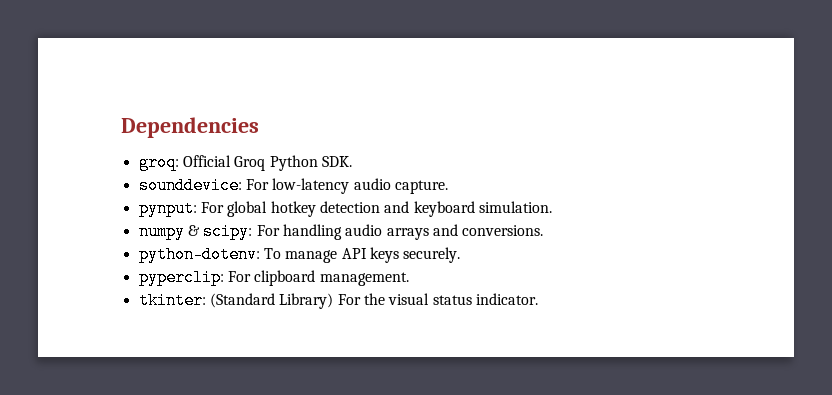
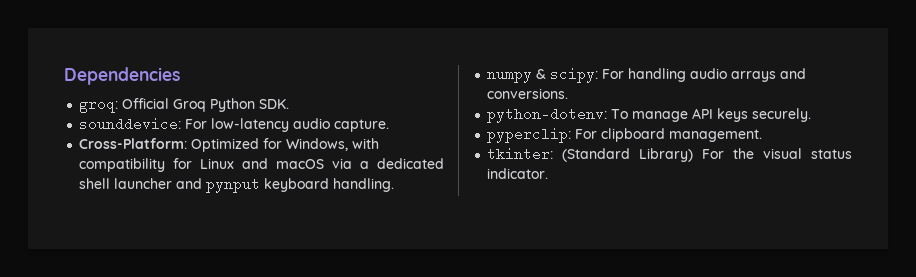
- pynput: For global hotkey detection and keyboard simulation.
+ Cross-Platform: Optimized for Windows, with compatibility for Linux and macOS via a dedicated shell launcher and pynput keyboard handling.

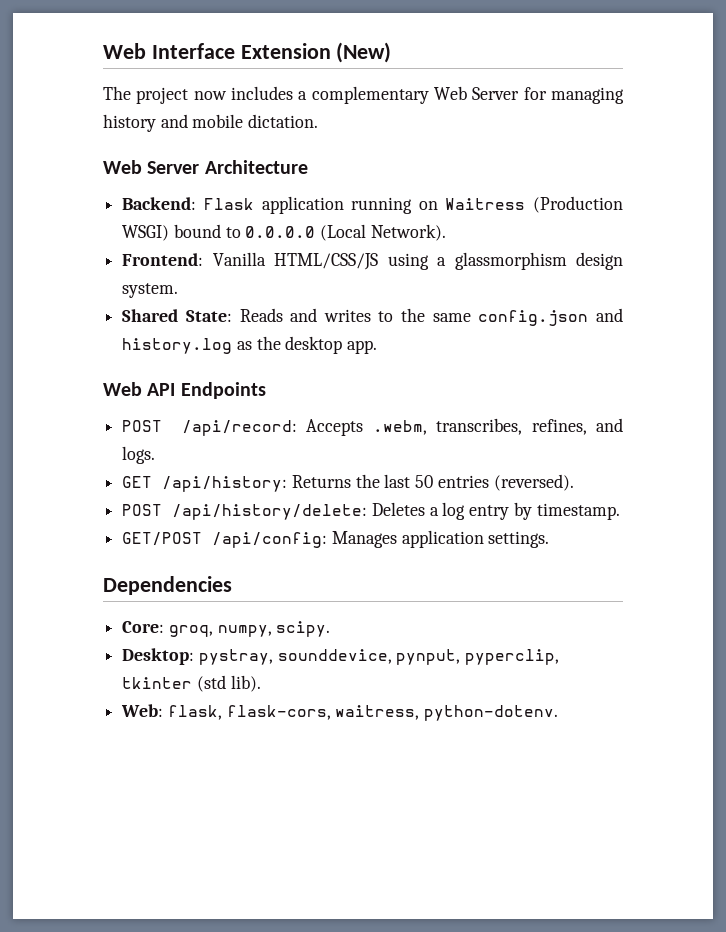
+ Web Interface Extension (New)
+ The project now includes a complementary Web Server for managing history and mobile dictation.
+ Web Server Architecture
+ Backend: Flask application running on Waitress (Production WSGI) bound to 0.0.0.0 (Local Network).
+ Frontend: Vanilla HTML/CSS/JS using a glassmorphism design system.
+ Shared State: Reads and writes to the same config.json and history.log as the desktop app.
+ Web API Endpoints
+ POST /api/record: Accepts .webm, transcribes, refines, and logs.
+ GET /api/history: Returns the last 50 entries (reversed).
+ POST /api/history/delete: Deletes a log entry by timestamp.
+ GET/POST /api/config: Manages application settings.
  Dependencies
- groq: Official Groq Python SDK.
- sounddevice: For low-latency audio capture.
- Cross-Platform: Optimized for Windows, with compatibility for Linux and macOS via a dedicated shell launcher and pynput keyboard handling.
- numpy & scipy: For handling audio arrays and conversions.
- python-dotenv: To manage API keys securely.
- pyperclip: For clipboard management.
- tkinter: (Standard Library) For the visual status indicator.
+ Core: groq, numpy, scipy.
+ Desktop: pystray, sounddevice, pynput, pyperclip, tkinter (std lib).
+ Web: flask, flask-cors, waitress, python-dotenv.

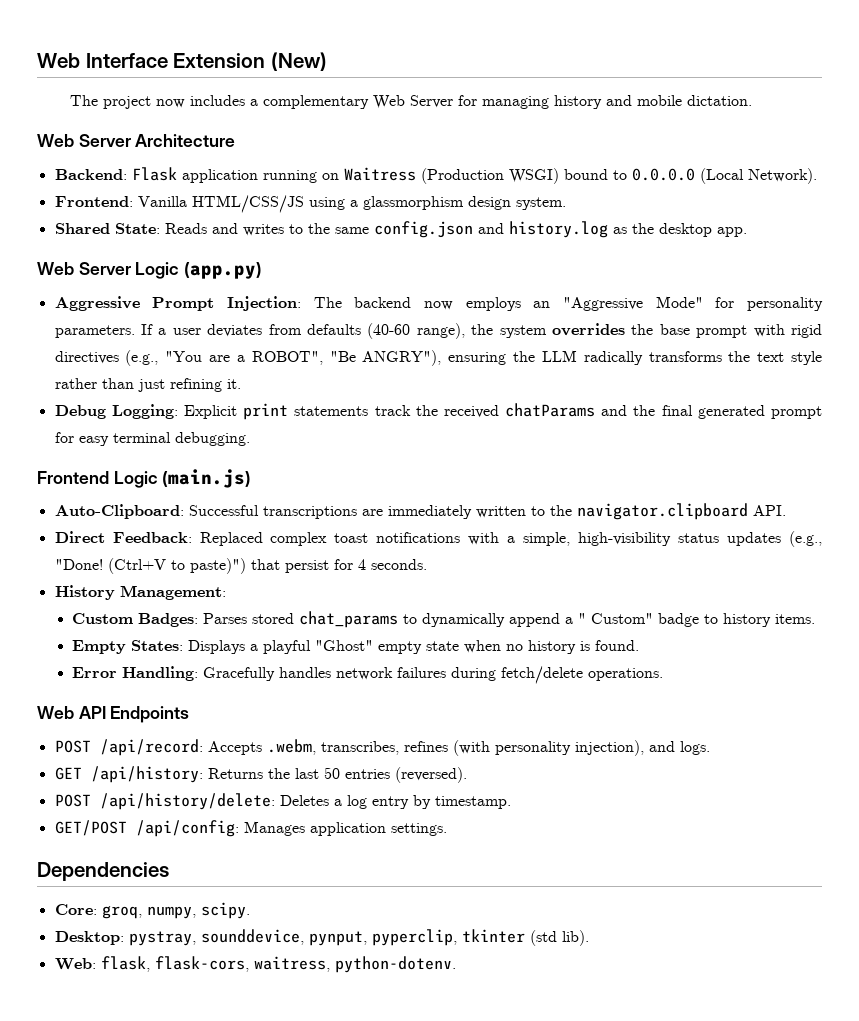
+ Web Server Logic (app.py)
+ Aggressive Prompt Injection: The backend now employs an "Aggressive Mode" for personality parameters. If a user deviates from defaults (40-60 range), the system overrides the base prompt with rigid directives (e.g., "You are a ROBOT", "Be ANGRY"), ensuring the LLM radically transforms the text style rather than just refining it.
+ Debug Logging: Explicit print statements track the received chatParams and the final generated prompt for easy terminal debugging.
+ Frontend Logic (main.js)
+ Auto-Clipboard: Successful transcriptions are immediately written to the navigator.clipboard API.
+ Direct Feedback: Replaced complex toast notifications with a simple, high-visibility status updates (e.g., "Done! (Ctrl+V to paste)") that persist for 4 seconds.
+ History Management:
+ Custom Badges: Parses stored chat_params to dynamically append a " Custom" badge to history items.
+ Empty States: Displays a playful "Ghost" empty state when no history is found.
+ Error Handling: Gracefully handles network failures during fetch/delete operations.
- POST /api/record: Accepts .webm, transcribes, refines, and logs.
+ POST /api/record: Accepts .webm, transcribes, refines (with personality injection), and logs.

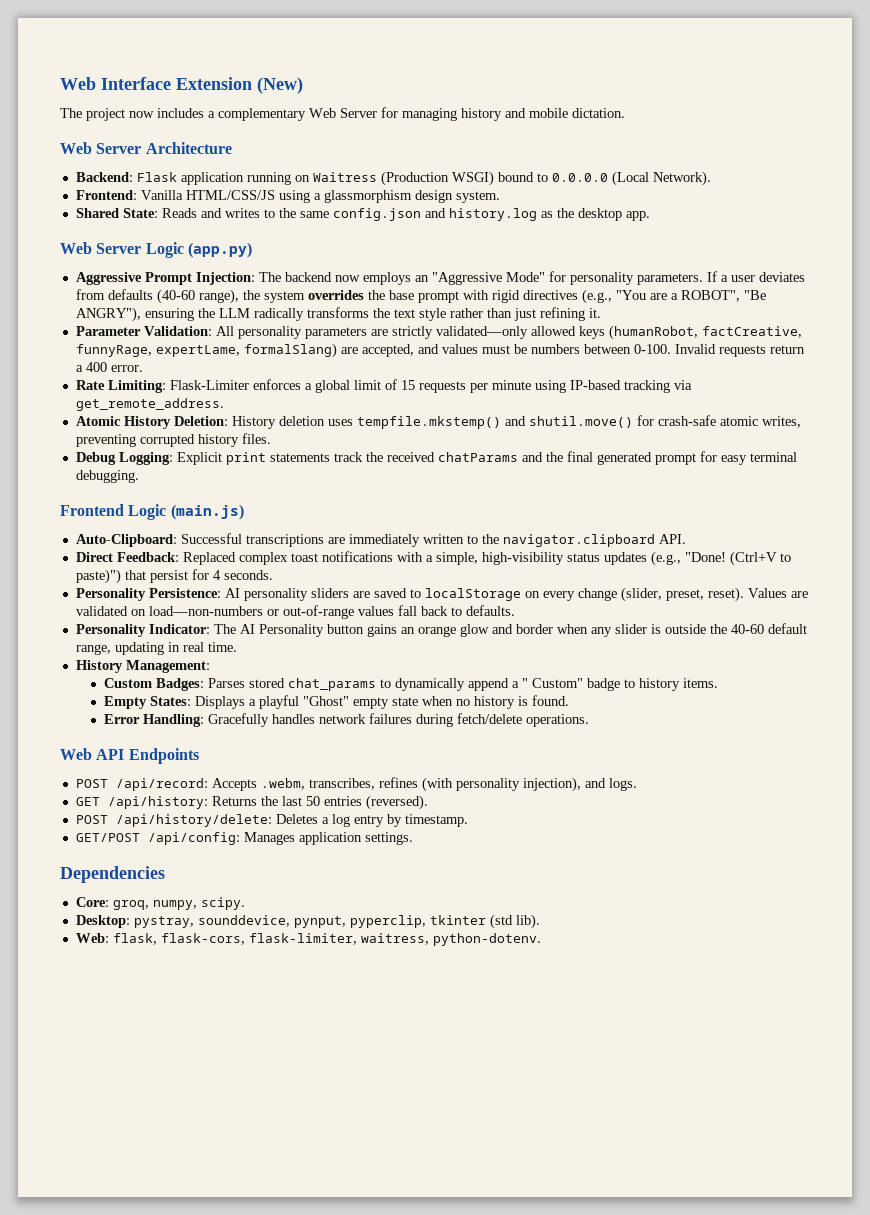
+ Parameter Validation: All personality parameters are strictly validated—only allowed keys (humanRobot, factCreative, funnyRage, expertLame, formalSlang) are accepted, and values must be numbers between 0-100. Invalid requests return a 400 error.
+ Rate Limiting: Flask-Limiter enforces a global limit of 15 requests per minute using IP-based tracking via get_remote_address.
+ Atomic History Deletion: History deletion uses tempfile.mkstemp() and shutil.move() for crash-safe atomic writes, preventing corrupted history files.
+ Personality Persistence: AI personality sliders are saved to localStorage on every change (slider, preset, reset). Values are validated on load—non-numbers or out-of-range values fall back to defaults.
+ Personality Indicator: The AI Personality button gains an orange glow and border when any slider is outside the 40-60 default range, updating in real time.
- Web: flask, flask-cors, waitress, python-dotenv.
+ Web: flask, flask-cors, flask-limiter, waitress, python-dotenv.

